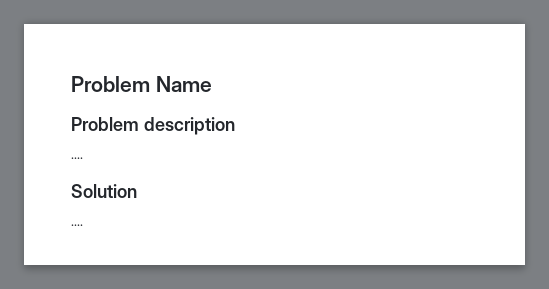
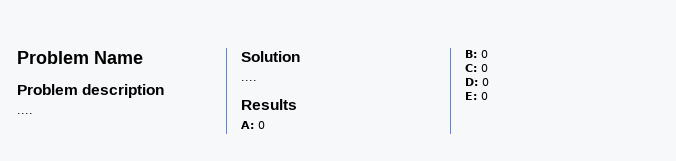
+ Results
+ A: 0
+ B: 0
+ C: 0
+ D: 0
+ E: 0

